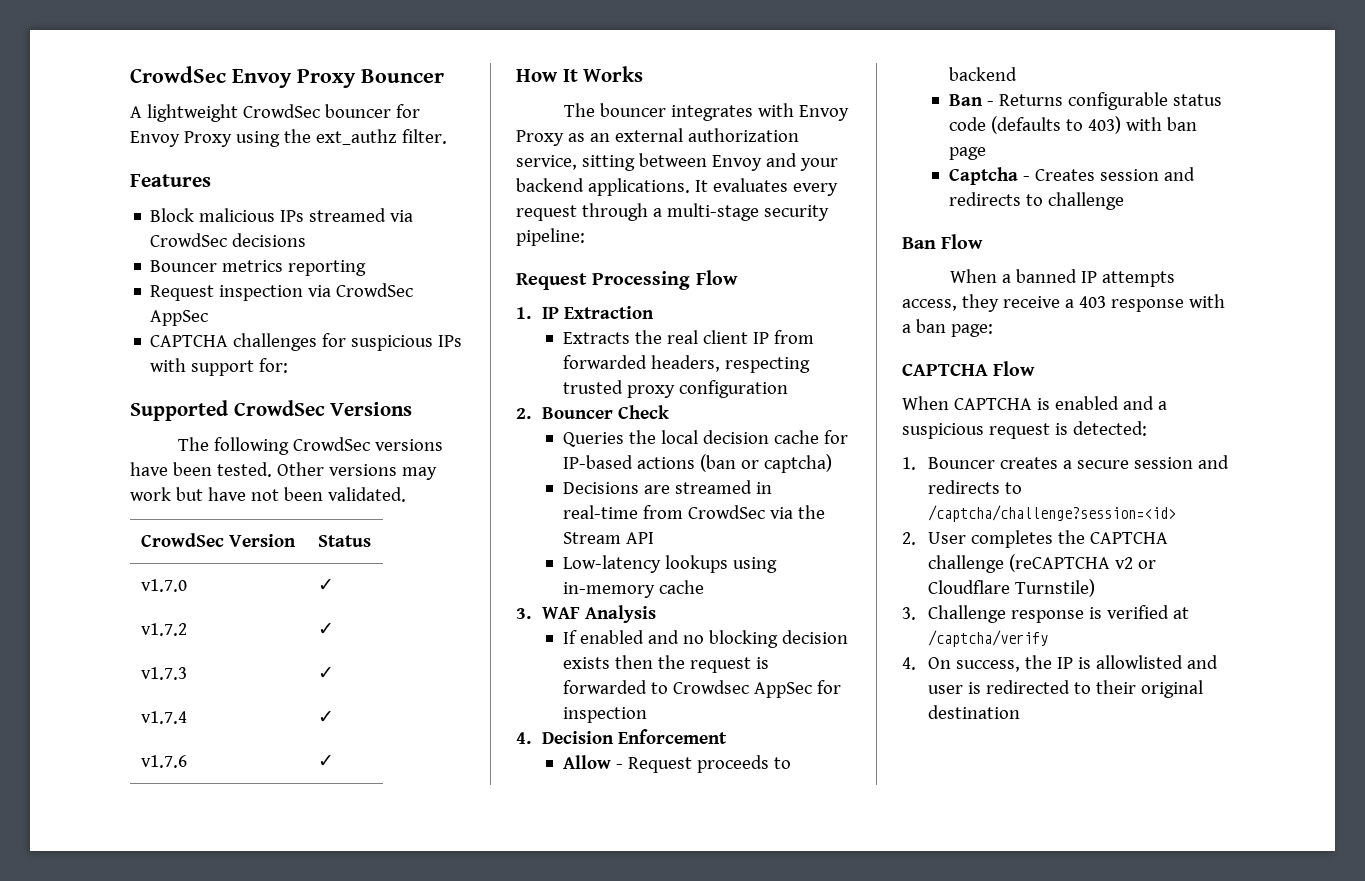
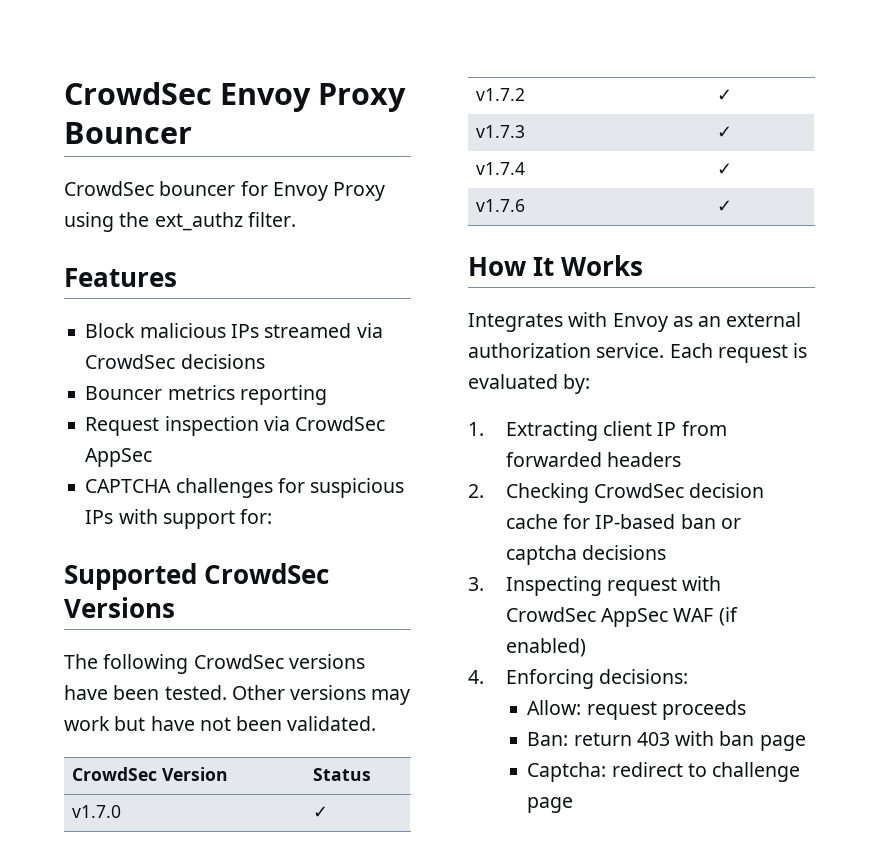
- A lightweight CrowdSec bouncer for Envoy Proxy using the ext_authz filter.
+ CrowdSec bouncer for Envoy Proxy using the ext_authz filter.
- The bouncer integrates with Envoy Proxy as an external authorization service, sitting between Envoy and your backend applications. It evaluates every request through a multi-stage security pipeline:
- Request Processing Flow
- 1. IP Extraction
- Extracts the real client IP from forwarded headers, respecting trusted proxy configuration
- 2. Bouncer Check
- Queries the local decision cache for IP-based actions (ban or captcha)
- Decisions are streamed in real-time from CrowdSec via the Stream API
- Low-latency lookups using in-memory cache
- 3. WAF Analysis
- If enabled and no blocking decision exists then the request is forwarded to Crowdsec AppSec for inspection
- 4. Decision Enforcement
- Allow - Request proceeds to backend
- Ban - Returns configurable status code (defaults to 403) with ban page
- Captcha - Creates session and redirects to challenge
- Ban Flow
- When a banned IP attempts access, they receive a 403 response with a ban page:
- CAPTCHA Flow
- When CAPTCHA is enabled and a suspicious request is detected:
- 1. Bouncer creates a secure session and redirects to /captcha/challenge?session=<id>
- 2. User completes the CAPTCHA challenge (reCAPTCHA v2 or Cloudflare Turnstile)
- 3. Challenge response is verified at /captcha/verify
- 4. On success, the IP is allowlisted and user is redirected to their original destination
+ Integrates with Envoy as an external authorization service. Each request is evaluated by:
+ 1. Extracting client IP from forwarded headers
+ 2. Checking CrowdSec decision cache for IP-based ban or captcha decisions
+ 3. Inspecting request with CrowdSec AppSec WAF (if enabled)
+ 4. Enforcing decisions:
+ Allow: request proceeds
+ Ban: return 403 with ban page
+ Captcha: redirect to challenge page

